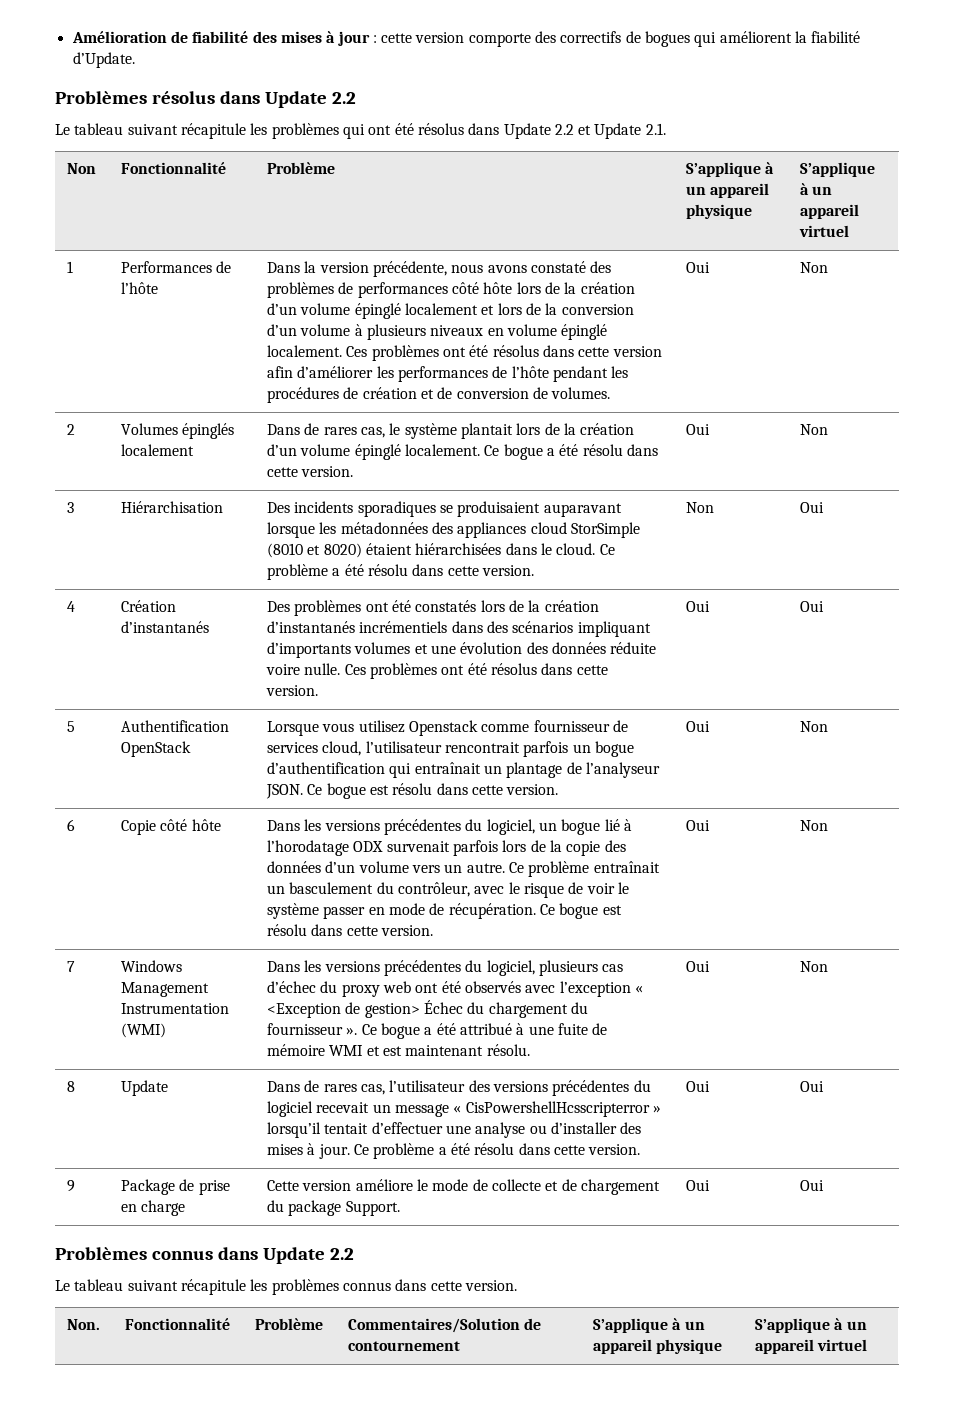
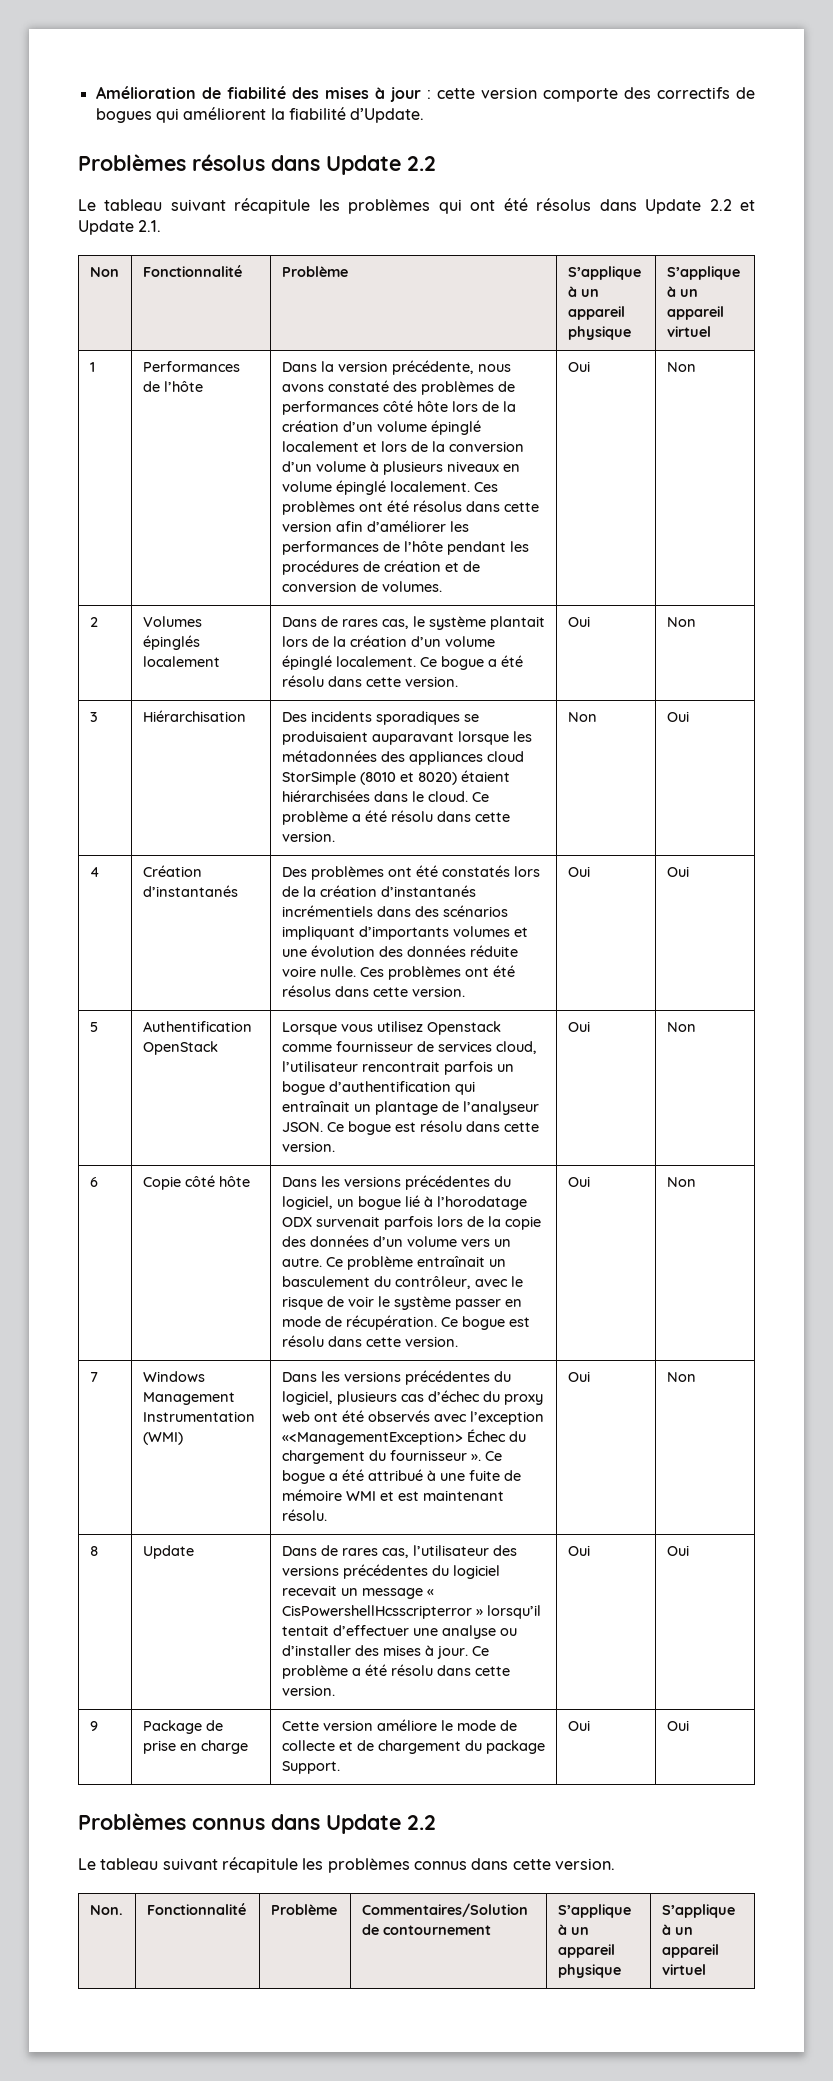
- Dans les versions précédentes du logiciel, plusieurs cas d’échec du proxy web ont été observés avec l’exception « <Exception de gestion> Échec du chargement du fournisseur ».
+ Dans les versions précédentes du logiciel, plusieurs cas d’échec du proxy web ont été observés avec l’exception «<ManagementException> Échec du chargement du fournisseur ».

